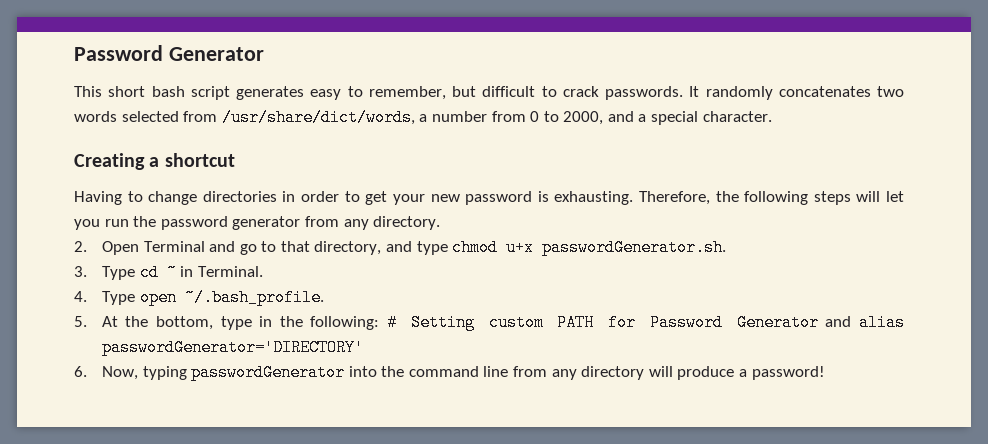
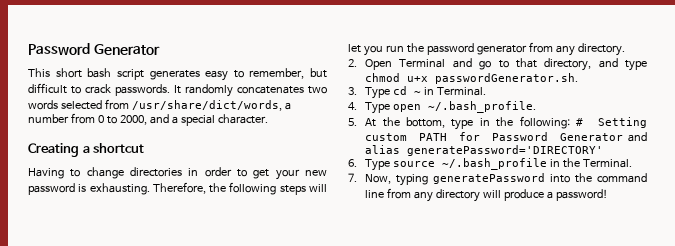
- 5. At the bottom, type in the following: # Setting custom PATH for Password Generator and alias passwordGenerator='DIRECTORY'
- 6. Now, typing passwordGenerator into the command line from any directory will produce a password!
+ 5. At the bottom, type in the following: # Setting custom PATH for Password Generator and alias generatePassword='DIRECTORY'
+ 6. Type source ~/.bash_profile in the Terminal.
+ 7. Now, typing generatePassword into the command line from any directory will produce a password!

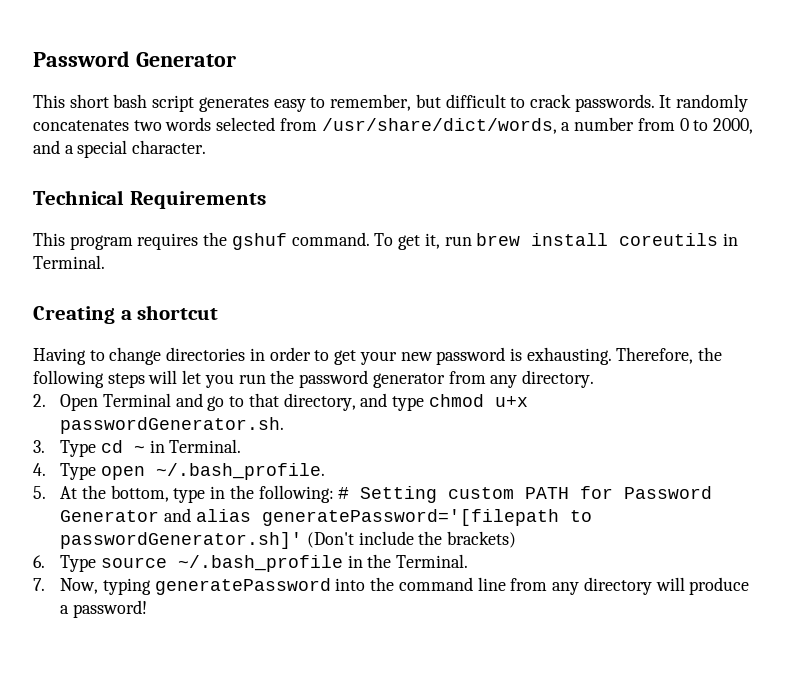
+ Technical Requirements
+ This program requires the gshuf command. To get it, run brew install coreutils in Terminal.
- 5. At the bottom, type in the following: # Setting custom PATH for Password Generator and alias generatePassword='DIRECTORY'
+ 5. At the bottom, type in the following: # Setting custom PATH for Password Generator and alias generatePassword='[filepath to passwordGenerator.sh]' (Don't include the brackets)

